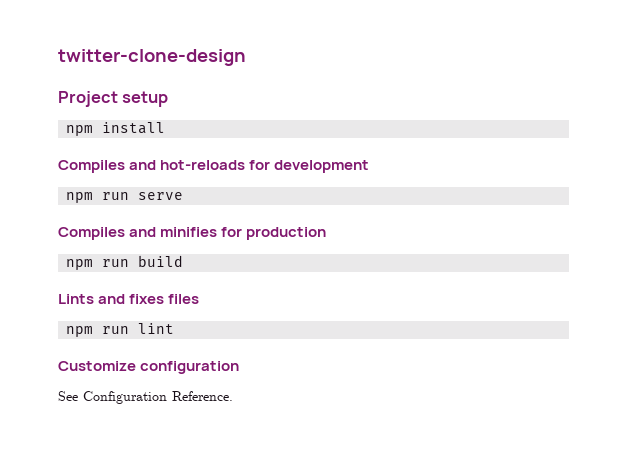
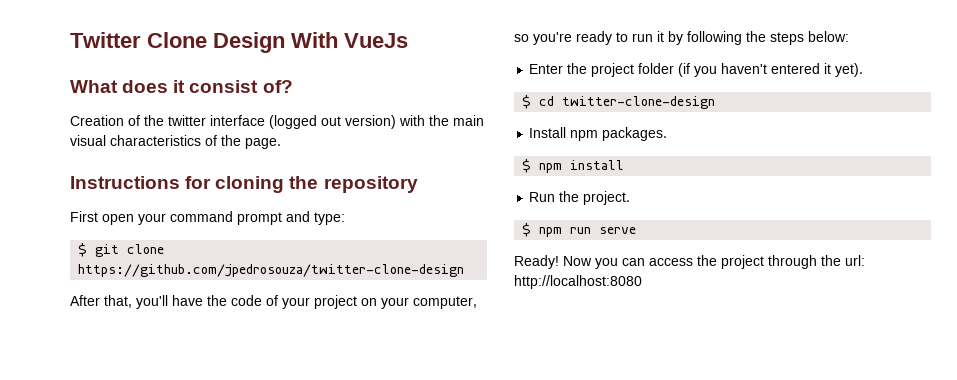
- twitter-clone-design
- Project setup
- npm install
- Compiles and hot-reloads for development
- npm run serve
- Compiles and minifies for production
- npm run build
- Lints and fixes files
- npm run lint
- Customize configuration
- See Configuration Reference.
+ Twitter Clone Design With VueJs
+ What does it consist of?
+ Creation of the twitter interface (logged out version) with the main visual characteristics of the page.
+ Instructions for cloning the repository
+ First open your command prompt and type:
+ $ git clone https://github.com/jpedrosouza/twitter-clone-design
+ After that, you'll have the code of your project on your computer, so you're ready to run it by following the steps below:
+ Enter the project folder (if you haven't entered it yet).
+ $ cd twitter-clone-design
+ Install npm packages.
+ $ npm install
+ Run the project.
+ $ npm run serve
+ Ready! Now you can access the project through the url: http://localhost:8080

